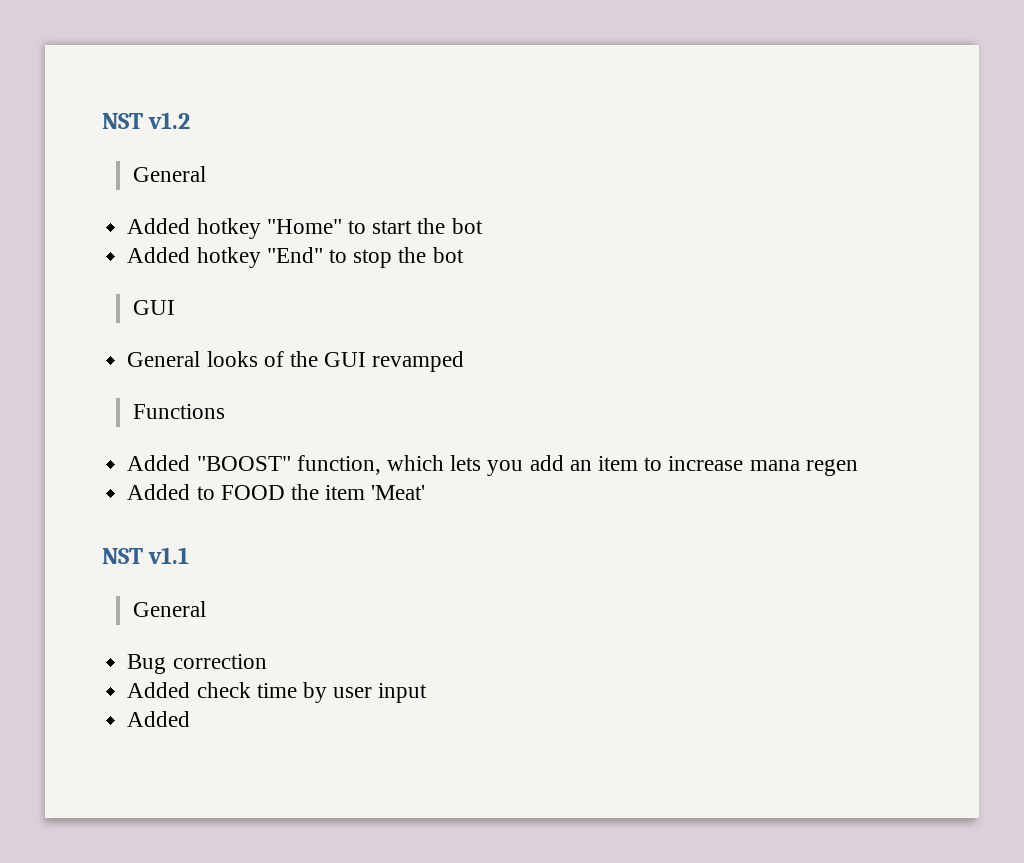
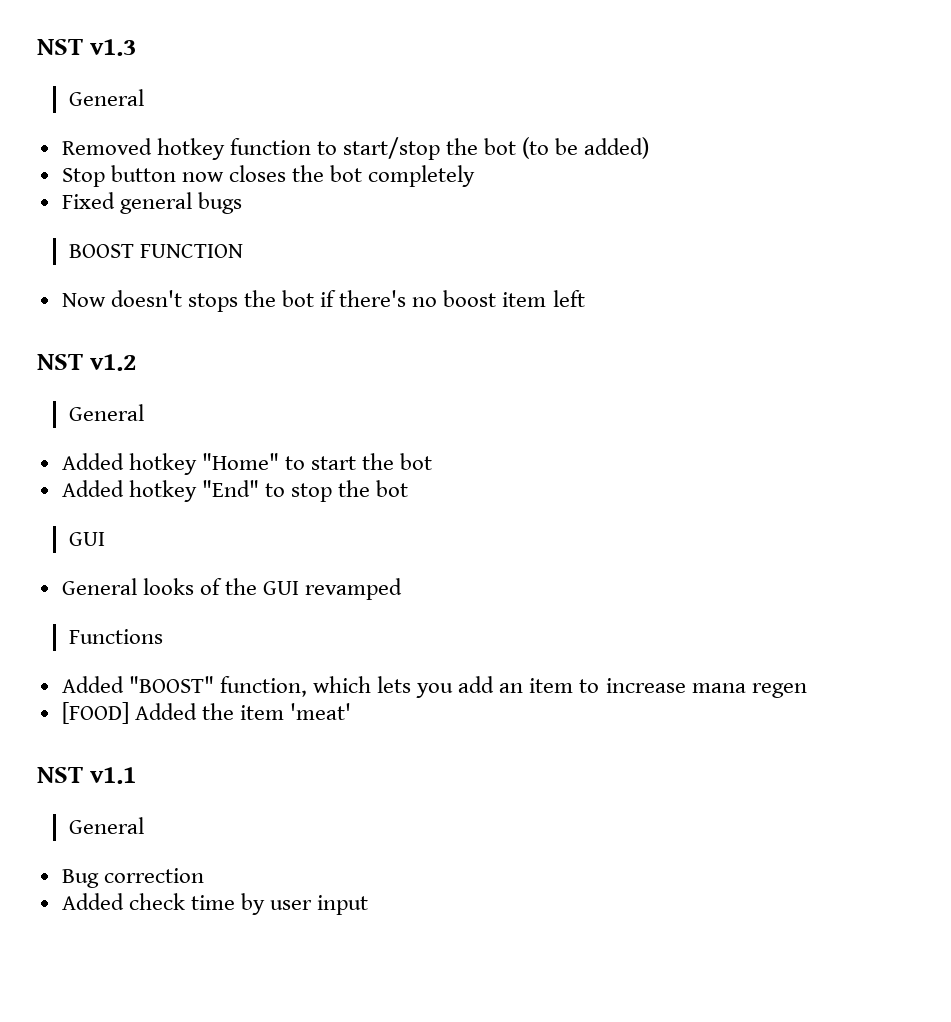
+ NST v1.3
+ General
+ Removed hotkey function to start/stop the bot (to be added)
+ Stop button now closes the bot completely
+ Fixed general bugs
+ BOOST FUNCTION
+ Now doesn't stops the bot if there's no boost item left
- Added to FOOD the item 'Meat'
+ [FOOD] Added the item 'meat'
  Added check time by user input
- Added

